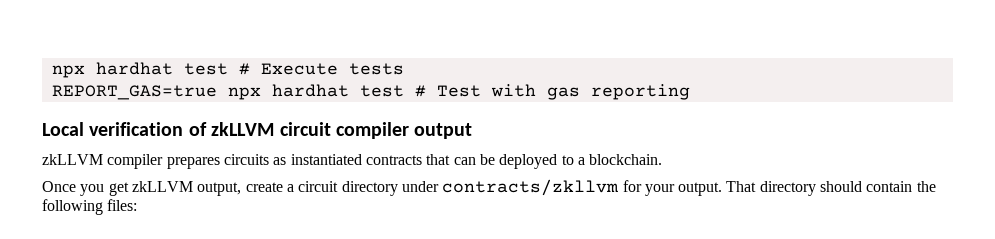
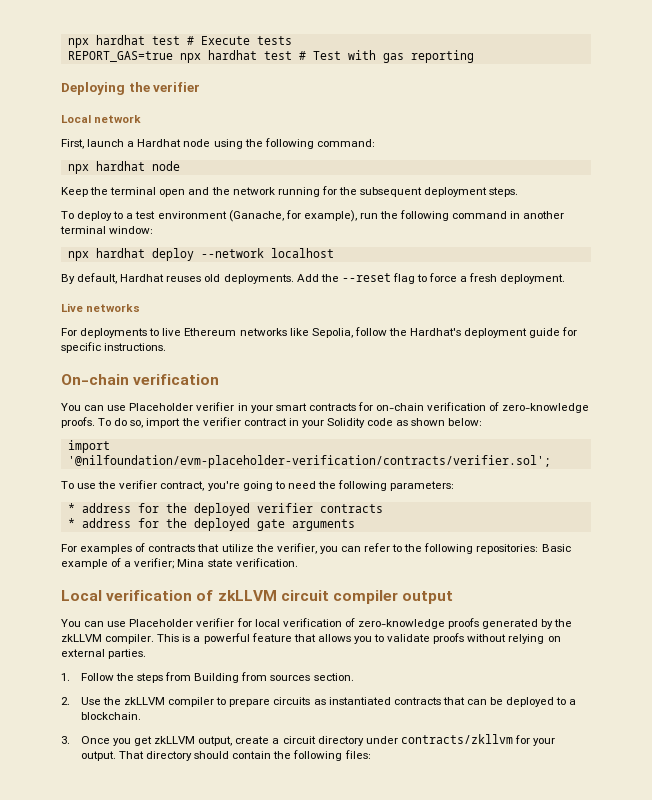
+ Deploying the verifier
+ Local network
+ First, launch a Hardhat node using the following command:
+ npx hardhat node
+ Keep the terminal open and the network running for the subsequent deployment steps.
+ To deploy to a test environment (Ganache, for example), run the following command in another terminal window:
+ npx hardhat deploy --network localhost
+ By default, Hardhat reuses old deployments. Add the --reset flag to force a fresh deployment.
+ Live networks
+ For deployments to live Ethereum networks like Sepolia, follow the Hardhat's deployment guide for specific instructions.
+ On-chain verification
+ You can use Placeholder verifier in your smart contracts for on-chain verification of zero-knowledge proofs. To do so, import the verifier contract in your Solidity code as shown below:
+ import '@nilfoundation/evm-placeholder-verification/contracts/verifier.sol';
+ To use the verifier contract, you're going to need the following parameters:
+ * address for the deployed verifier contracts
+ * address for the deployed gate arguments
+ For examples of contracts that utilize the verifier, you can refer to the following repositories: Basic example of a verifier; Mina state verification.
- zkLLVM compiler prepares circuits as instantiated contracts that can be deployed to a blockchain.
+ You can use Placeholder verifier for local verification of zero-knowledge proofs generated by the zkLLVM compiler. This is a powerful feature that allows you to validate proofs without relying on external parties.
+ 1. Follow the steps from Building from sources section.
+ 2. Use the zkLLVM compiler to prepare circuits as instantiated contracts that can be deployed to a blockchain.
- Once you get zkLLVM output, create a circuit directory under contracts/zkllvm for your output.
+ 3. Once you get zkLLVM output, create a circuit directory under contracts/zkllvm for your output.

